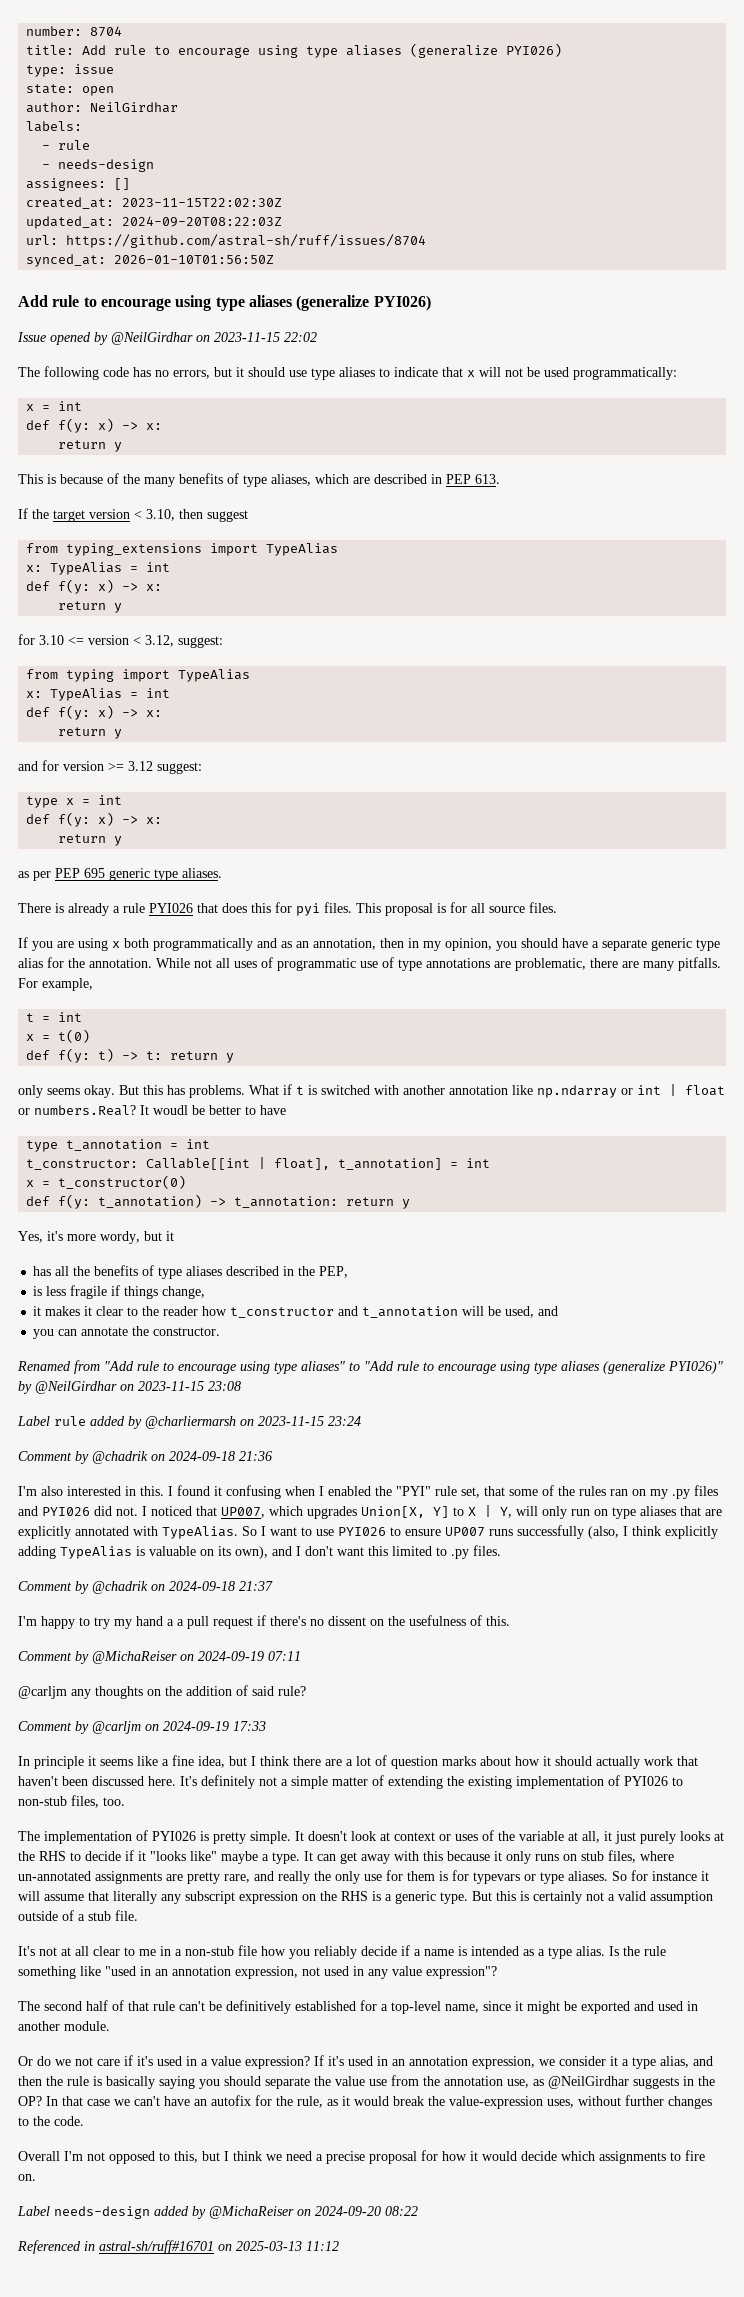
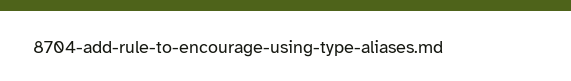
- number: 8704
- title: Add rule to encourage using type aliases (generalize PYI026)
- type: issue
- state: open
- author: NeilGirdhar
- labels:
- - rule
- - needs-design
- assignees: []
- created_at: 2023-11-15T22:02:30Z
- updated_at: 2024-09-20T08:22:03Z
- url: https://github.com/astral-sh/ruff/issues/8704
- synced_at: 2026-01-10T01:56:50Z
- Add rule to encourage using type aliases (generalize PYI026)
- Issue opened by @NeilGirdhar on 2023-11-15 22:02
- The following code has no errors, but it should use type aliases to indicate that x will not be used programmatically:
- x = int
- def f(y: x) -> x:
- return y
- This is because of the many benefits of type aliases, which are described in PEP 613.
- If the target version < 3.10, then suggest
- from typing_extensions import TypeAlias
- x: TypeAlias = int
- def f(y: x) -> x:
- return y
- for 3.10 <= version < 3.12, suggest:
- from typing import TypeAlias
- x: TypeAlias = int
- def f(y: x) -> x:
- return y
- and for version >= 3.12 suggest:
- type x = int
- def f(y: x) -> x:
- return y
- as per PEP 695 generic type aliases.
- There is already a rule PYI026 that does this for pyi files. This proposal is for all source files.
- If you are using x both programmatically and as an annotation, then in my opinion, you should have a separate generic type alias for the annotation. While not all uses of programmatic use of type annotations are problematic, there are many pitfalls. For example,
- t = int
- x = t(0)
- def f(y: t) -> t: return y
- only seems okay. But this has problems. What if t is switched with another annotation like np.ndarray or int | float or numbers.Real? It woudl be better to have
- type t_annotation = int
- t_constructor: Callable[[int | float], t_annotation] = int
- x = t_constructor(0)
- def f(y: t_annotation) -> t_annotation: return y
- Yes, it's more wordy, but it
- has all the benefits of type aliases described in the PEP,
- is less fragile if things change,
- it makes it clear to the reader how t_constructor and t_annotation will be used, and
- you can annotate the constructor.
- Renamed from "Add rule to encourage using type aliases" to "Add rule to encourage using type aliases (generalize PYI026)" by @NeilGirdhar on 2023-11-15 23:08
- Label rule added by @charliermarsh on 2023-11-15 23:24
- Comment by @chadrik on 2024-09-18 21:36
- I'm also interested in this. I found it confusing when I enabled the "PYI" rule set, that some of the rules ran on my .py files and PYI026 did not. I noticed that UP007, which upgrades Union[X, Y] to X | Y, will only run on type aliases that are explicitly annotated with TypeAlias. So I want to use PYI026 to ensure UP007 runs successfully (also, I think explicitly adding TypeAlias is valuable on its own), and I don't want this limited to .py files.
- Comment by @chadrik on 2024-09-18 21:37
- I'm happy to try my hand a a pull request if there's no dissent on the usefulness of this.
- Comment by @MichaReiser on 2024-09-19 07:11
- @carljm any thoughts on the addition of said rule?
- Comment by @carljm on 2024-09-19 17:33
- In principle it seems like a fine idea, but I think there are a lot of question marks about how it should actually work that haven't been discussed here. It's definitely not a simple matter of extending the existing implementation of PYI026 to non-stub files, too.
- The implementation of PYI026 is pretty simple. It doesn't look at context or uses of the variable at all, it just purely looks at the RHS to decide if it "looks like" maybe a type. It can get away with this because it only runs on stub files, where un-annotated assignments are pretty rare, and really the only use for them is for typevars or type aliases. So for instance it will assume that literally any subscript expression on the RHS is a generic type. But this is certainly not a valid assumption outside of a stub file.
- It's not at all clear to me in a non-stub file how you reliably decide if a name is intended as a type alias. Is the rule something like "used in an annotation expression, not used in any value expression"?
- The second half of that rule can't be definitively established for a top-level name, since it might be exported and used in another module.
- Or do we not care if it's used in a value expression? If it's used in an annotation expression, we consider it a type alias, and then the rule is basically saying you should separate the value use from the annotation use, as @NeilGirdhar suggests in the OP? In that case we can't have an autofix for the rule, as it would break the value-expression uses, without further changes to the code.
- Overall I'm not opposed to this, but I think we need a precise proposal for how it would decide which assignments to fire on.
- Label needs-design added by @MichaReiser on 2024-09-20 08:22
- Referenced in astral-sh/ruff#16701 on 2025-03-13 11:12
+ 8704-add-rule-to-encourage-using-type-aliases.md

